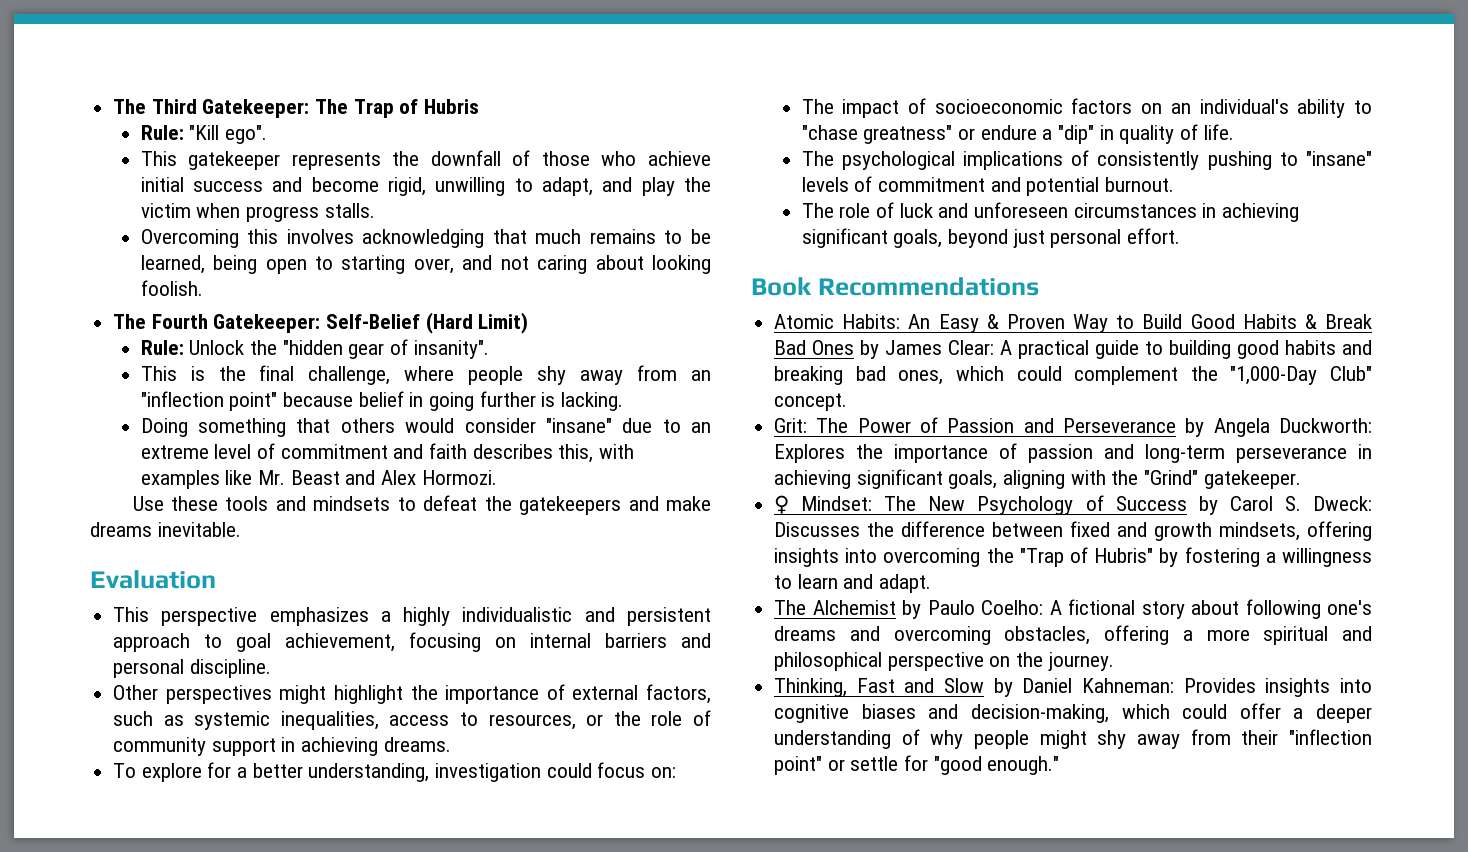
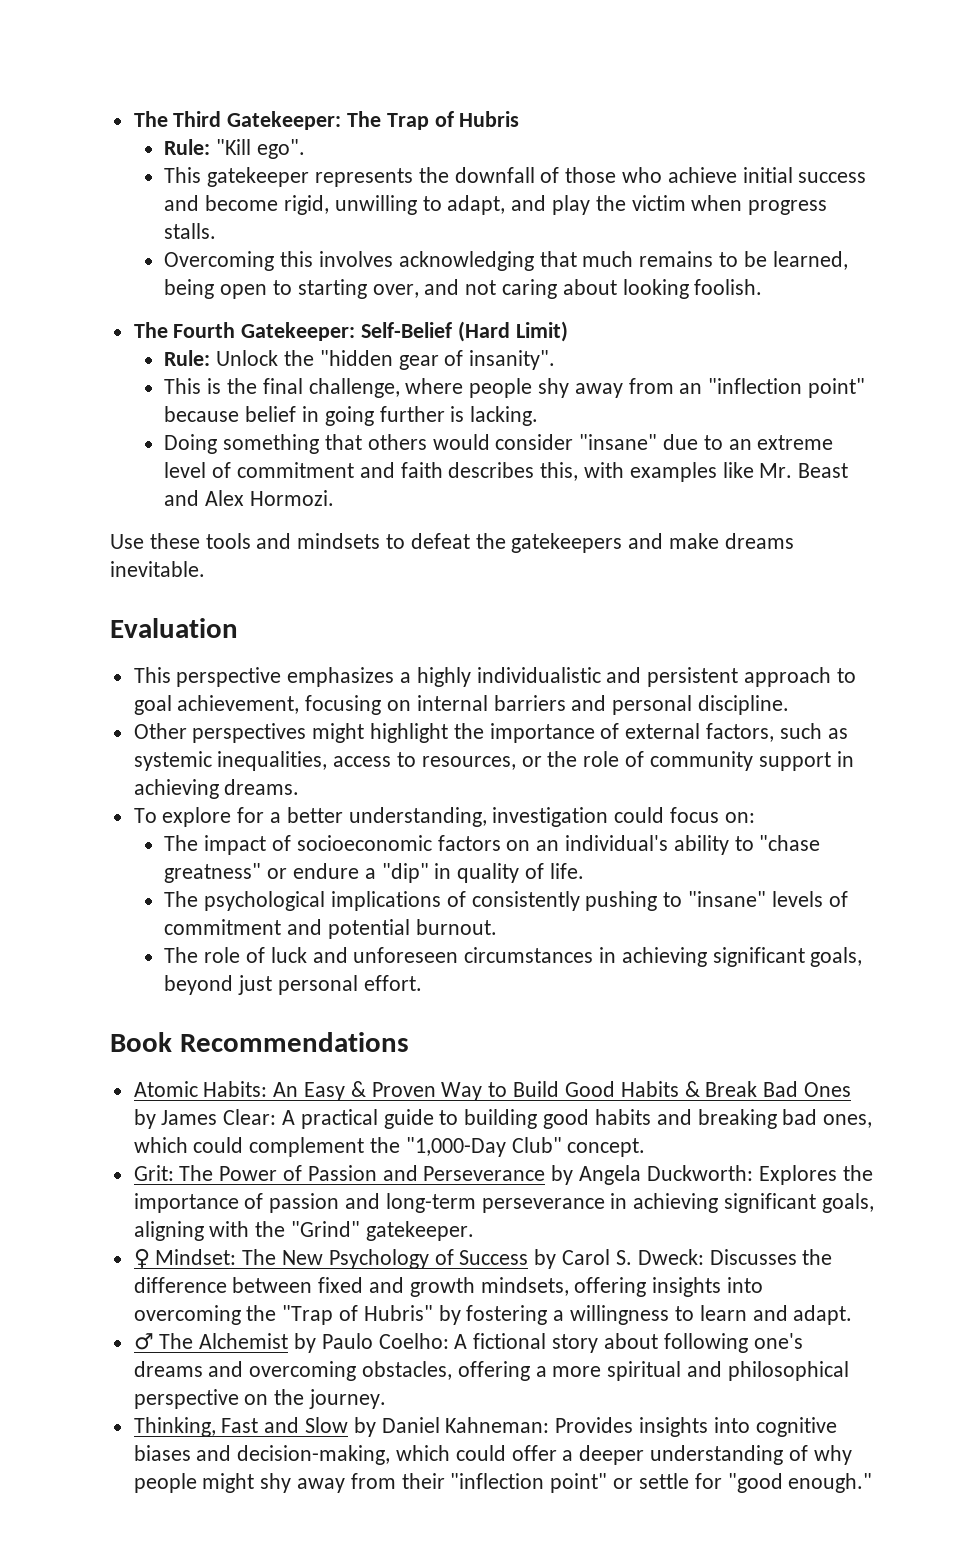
- The Alchemist by Paulo Coelho: A fictional story about following one's dreams and overcoming obstacles, offering a more spiritual and philosophical perspective on the journey.
+ ♂ The Alchemist by Paulo Coelho: A fictional story about following one's dreams and overcoming obstacles, offering a more spiritual and philosophical perspective on the journey.

